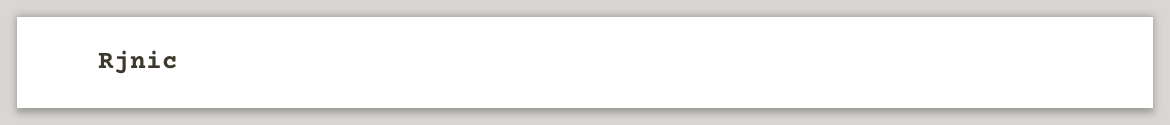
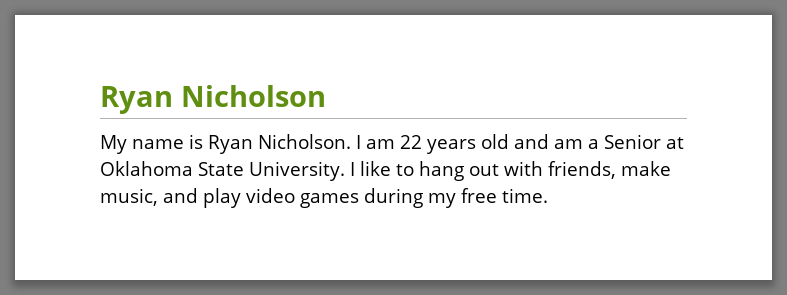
- Rjnic
+ Ryan Nicholson
+ My name is Ryan Nicholson. I am 22 years old and am a Senior at Oklahoma State University. I like to hang out with friends, make music, and play video games during my free time.

